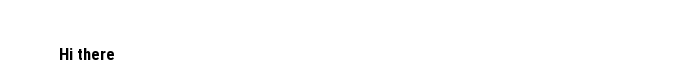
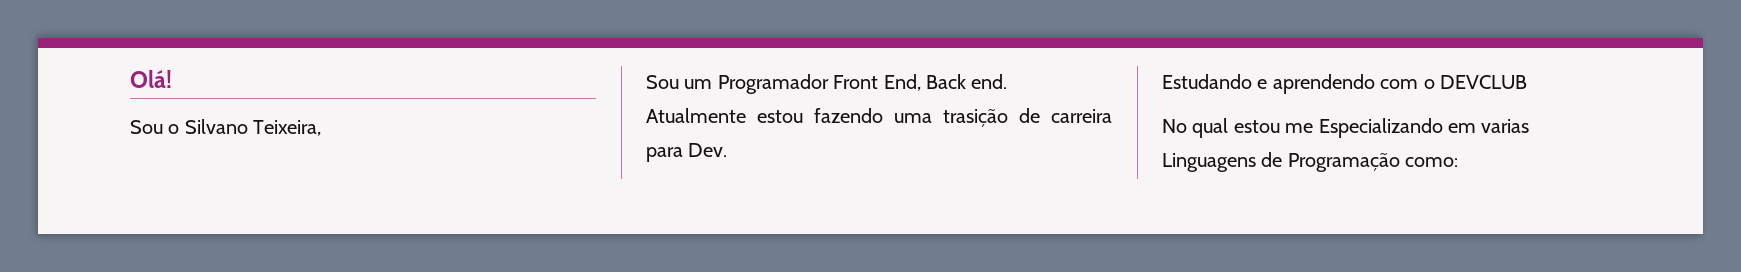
- Hi there
+ Olá!
+ Sou o Silvano Teixeira,
+ Sou um Programador Front End, Back end. Atualmente estou fazendo uma trasição de carreira para Dev.
+ Estudando e aprendendo com o DEVCLUB
+ No qual estou me Especializando em varias Linguagens de Programação como:

